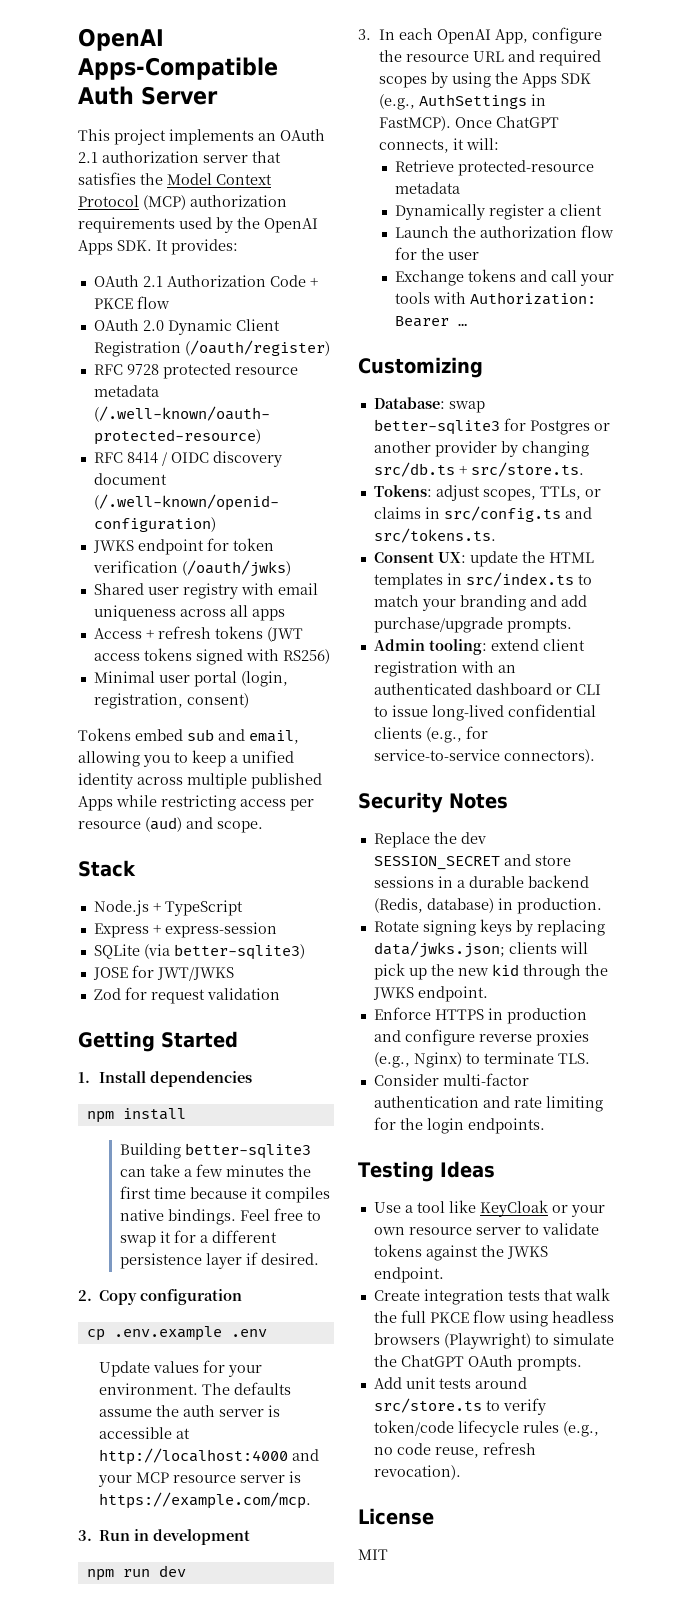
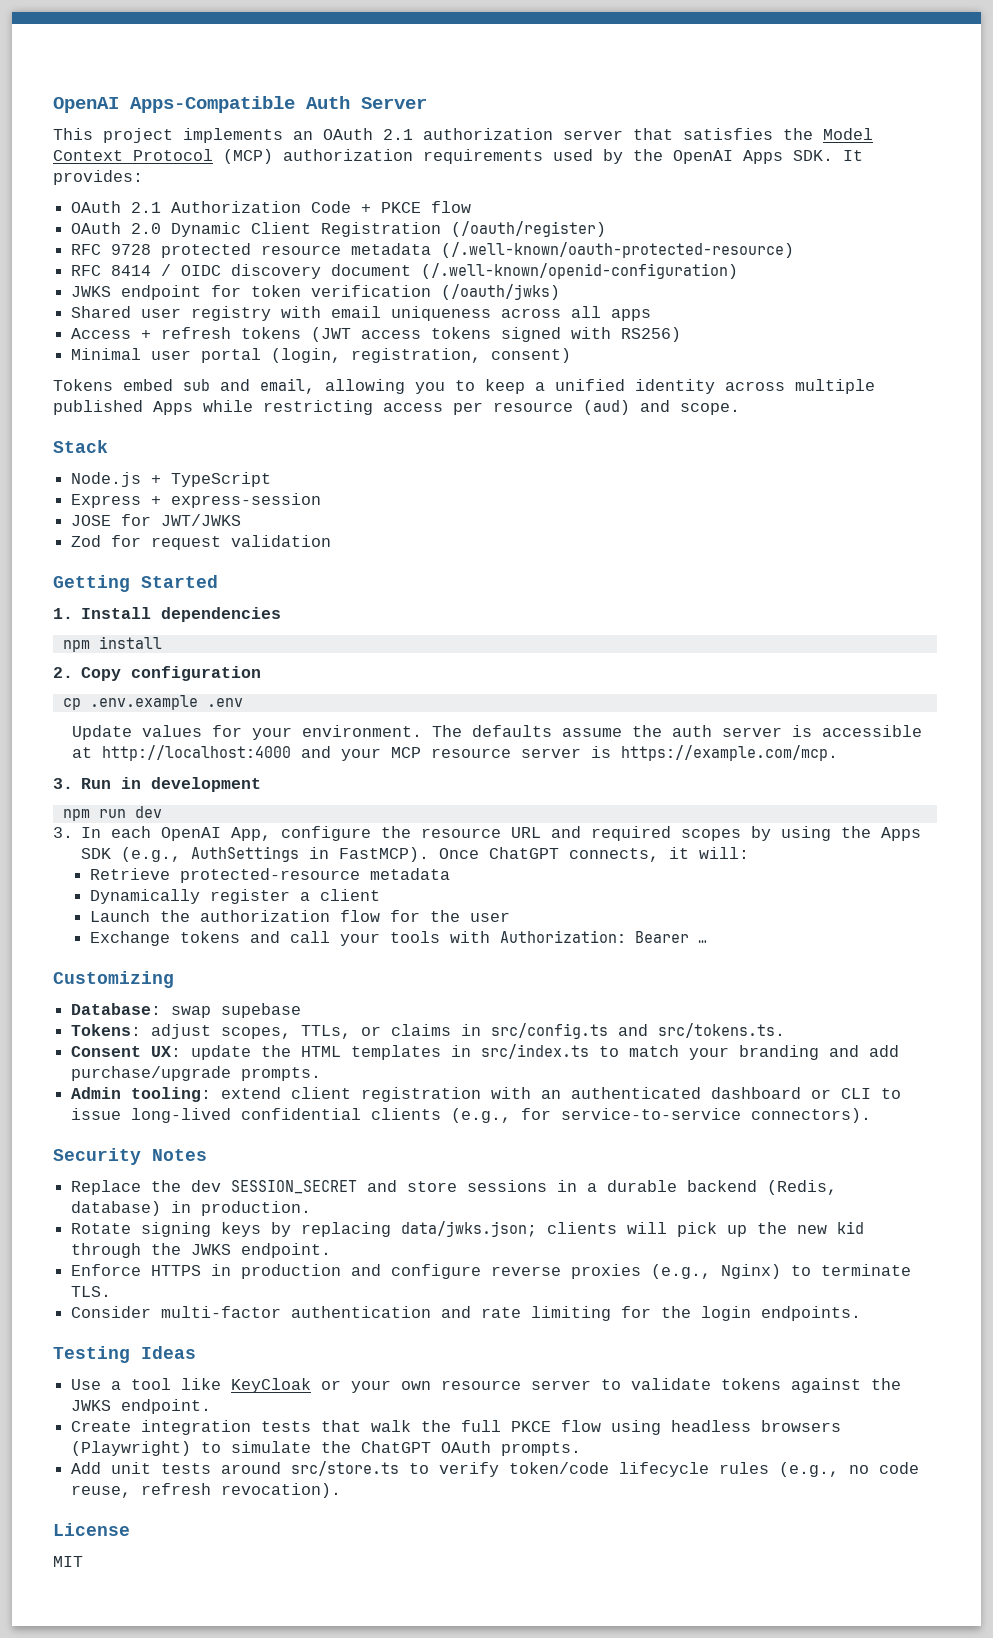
- SQLite (via better-sqlite3)
- Building better-sqlite3 can take a few minutes the first time because it compiles native bindings. Feel free to swap it for a different persistence layer if desired.
- Database: swap better-sqlite3 for Postgres or another provider by changing src/db.ts + src/store.ts.
+ Database: swap supebase

